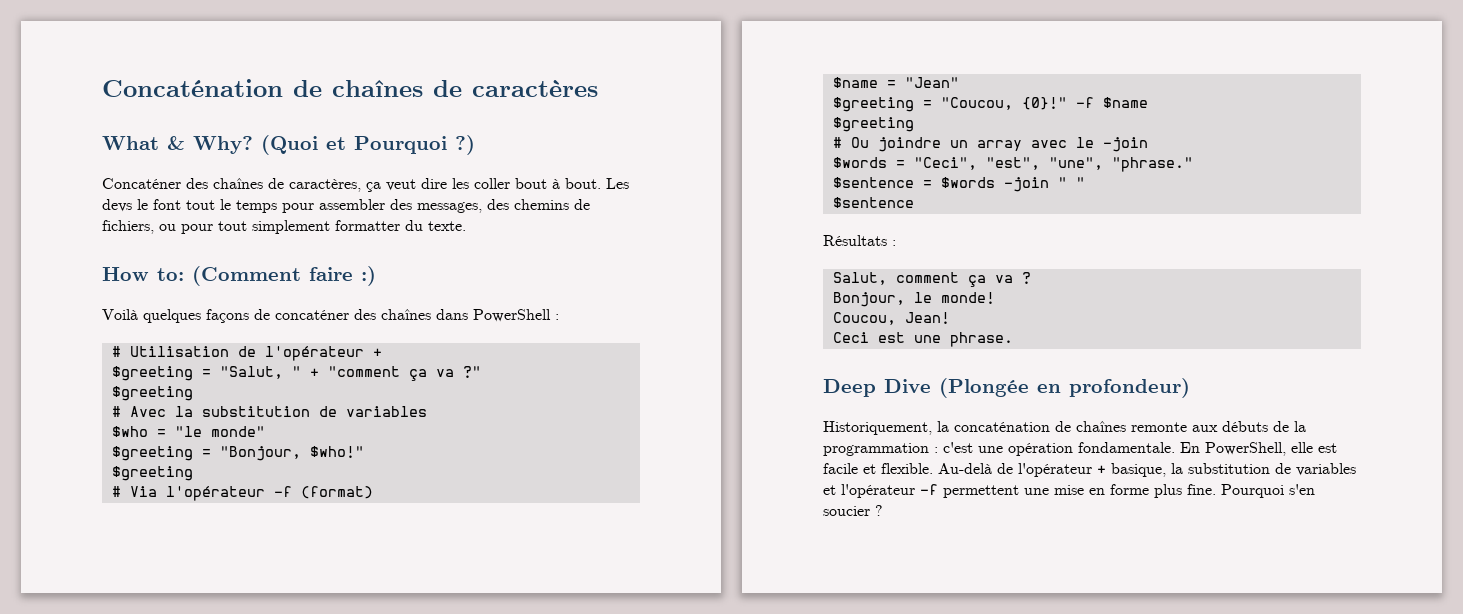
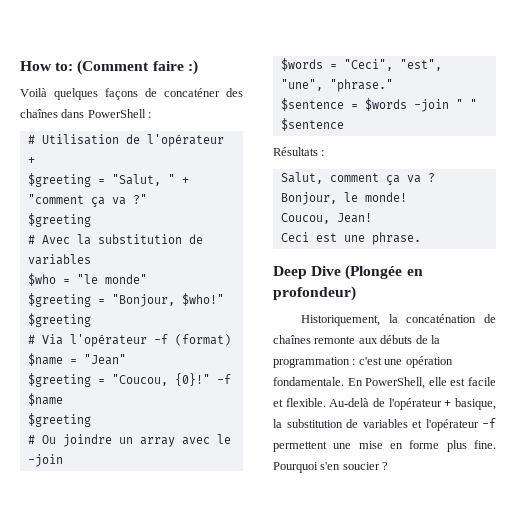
- Concaténation de chaînes de caractères
- What & Why? (Quoi et Pourquoi ?)
- Concaténer des chaînes de caractères, ça veut dire les coller bout à bout. Les devs le font tout le temps pour assembler des messages, des chemins de fichiers, ou pour tout simplement formatter du texte.

